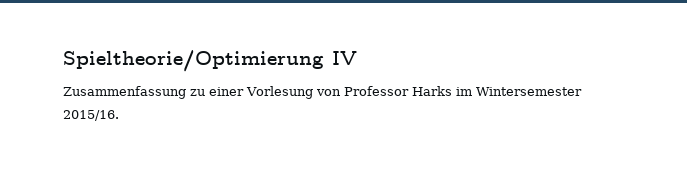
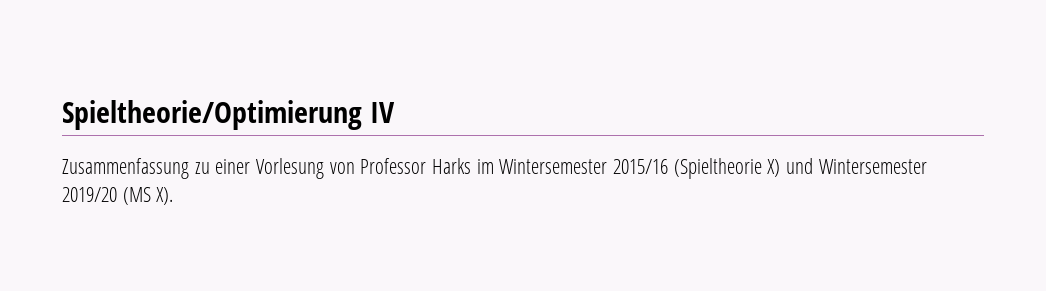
- Zusammenfassung zu einer Vorlesung von Professor Harks im Wintersemester 2015/16.
+ Zusammenfassung zu einer Vorlesung von Professor Harks im Wintersemester 2015/16 (Spieltheorie X) und Wintersemester 2019/20 (MS X).

